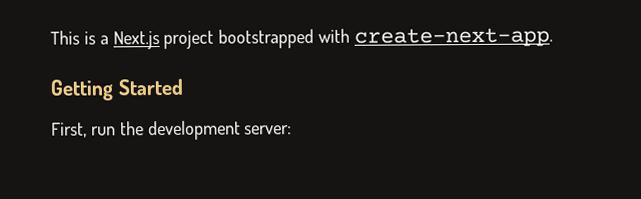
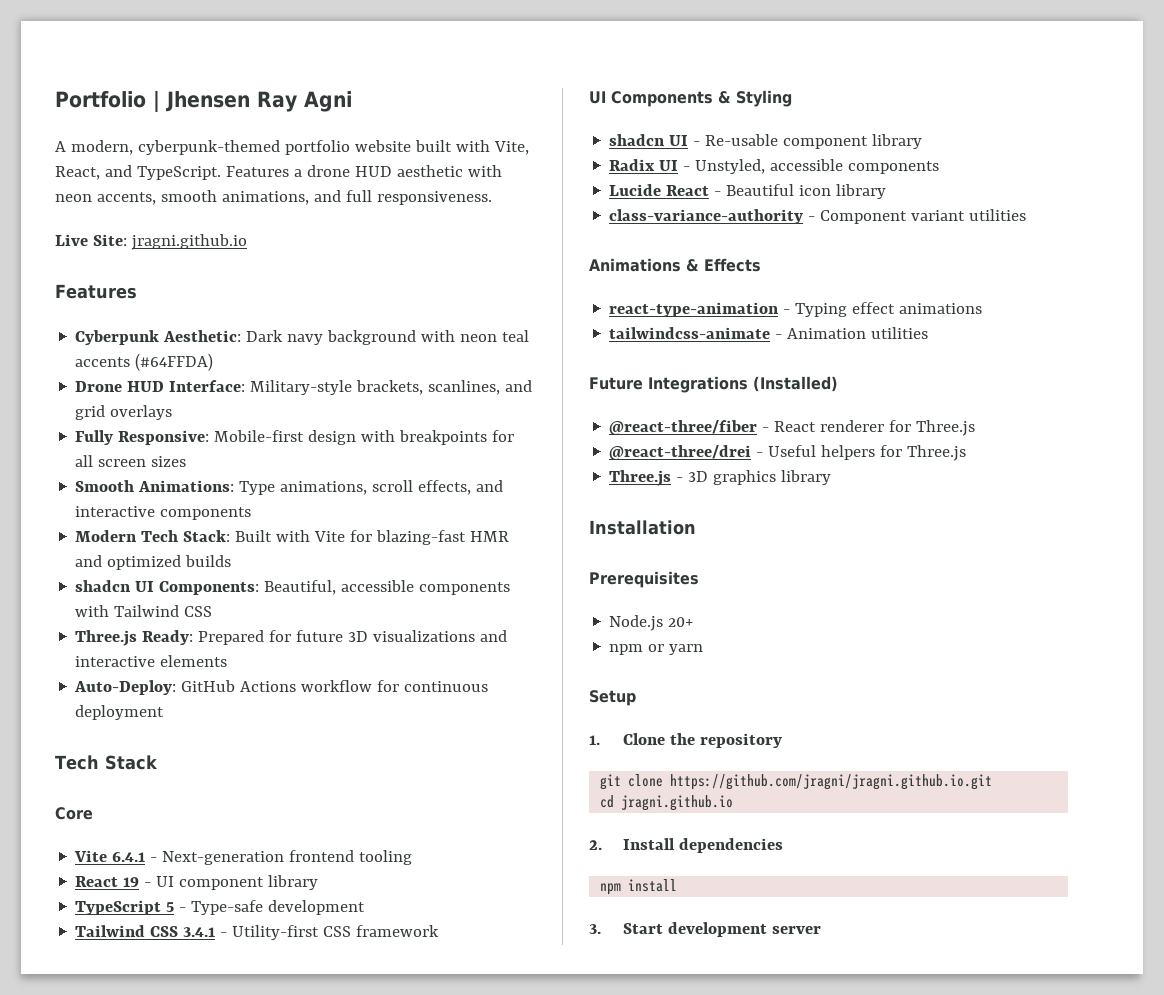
- This is a Next.js project bootstrapped with create-next-app.
- Getting Started
- First, run the development server:
+ Portfolio | Jhensen Ray Agni
+ A modern, cyberpunk-themed portfolio website built with Vite, React, and TypeScript. Features a drone HUD aesthetic with neon accents, smooth animations, and full responsiveness.
+ Live Site: jragni.github.io
+ Features
+ Cyberpunk Aesthetic: Dark navy background with neon teal accents (#64FFDA)
+ Drone HUD Interface: Military-style brackets, scanlines, and grid overlays
+ Fully Responsive: Mobile-first design with breakpoints for all screen sizes
+ Smooth Animations: Type animations, scroll effects, and interactive components
+ Modern Tech Stack: Built with Vite for blazing-fast HMR and optimized builds
+ shadcn UI Components: Beautiful, accessible components with Tailwind CSS
+ Three.js Ready: Prepared for future 3D visualizations and interactive elements
+ Auto-Deploy: GitHub Actions workflow for continuous deployment
+ Tech Stack
+ Core
+ Vite 6.4.1 - Next-generation frontend tooling
+ React 19 - UI component library
+ TypeScript 5 - Type-safe development
+ Tailwind CSS 3.4.1 - Utility-first CSS framework
+ UI Components & Styling
+ shadcn UI - Re-usable component library
+ Radix UI - Unstyled, accessible components
+ Lucide React - Beautiful icon library
+ class-variance-authority - Component variant utilities
+ Animations & Effects
+ react-type-animation - Typing effect animations
+ tailwindcss-animate - Animation utilities
+ Future Integrations (Installed)
+ @react-three/fiber - React renderer for Three.js
+ @react-three/drei - Useful helpers for Three.js
+ Three.js - 3D graphics library
+ Installation
+ Prerequisites
+ Node.js 20+
+ npm or yarn
+ Setup
+ 1. Clone the repository
+ git clone https://github.com/jragni/jragni.github.io.git
+ cd jragni.github.io
+ 2. Install dependencies
+ npm install
+ 3. Start development server

